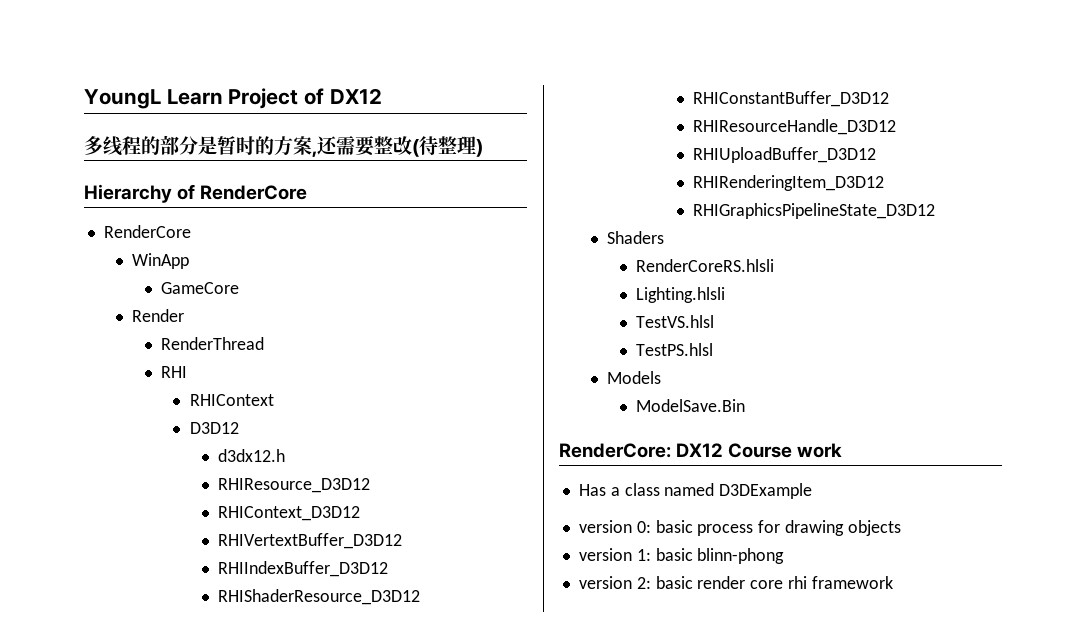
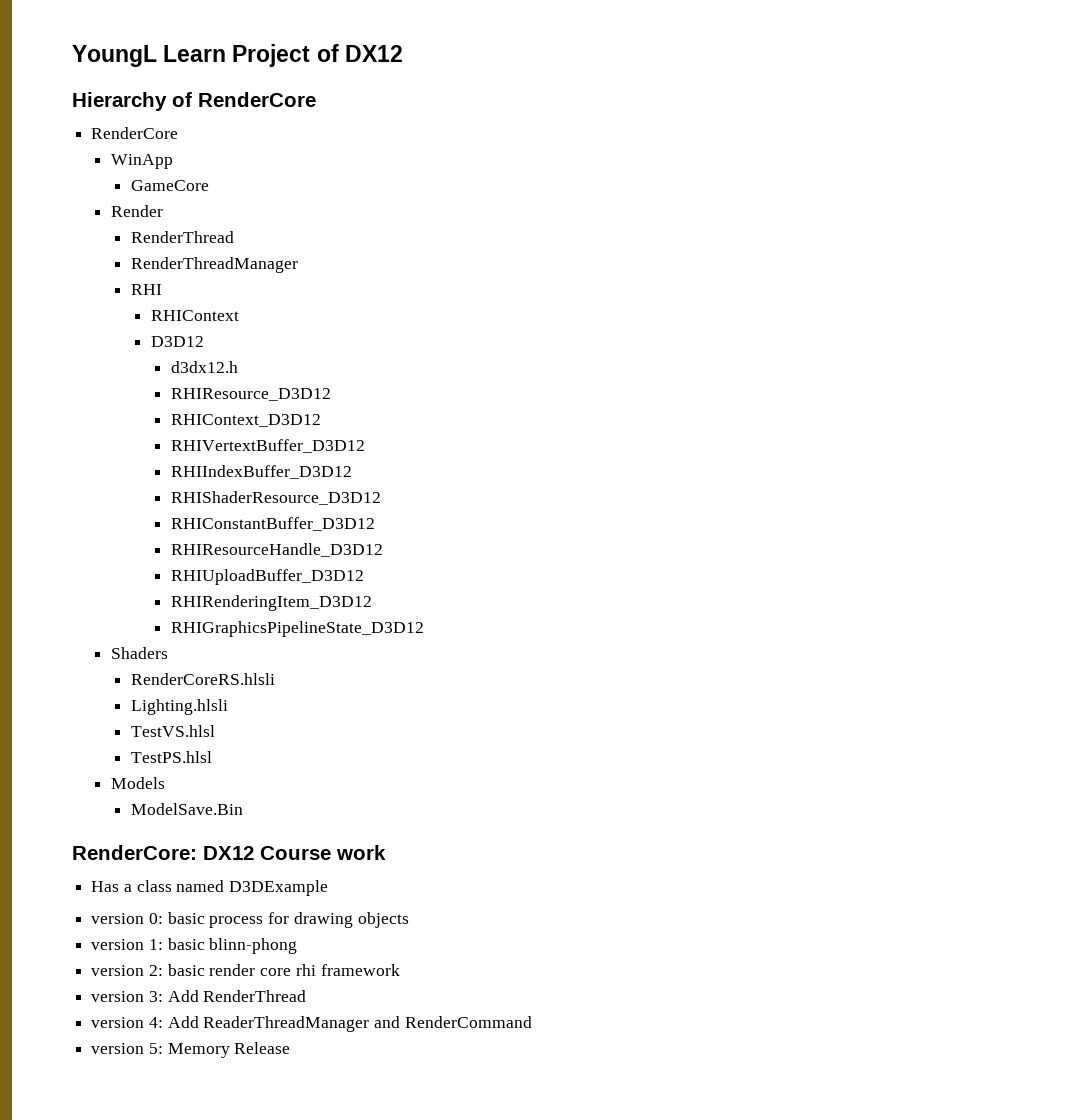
- 多线程的部分是暂时的方案,还需要整改(待整理)
+ RenderThreadManager
+ version 3: Add RenderThread
+ version 4: Add ReaderThreadManager and RenderCommand
+ version 5: Memory Release

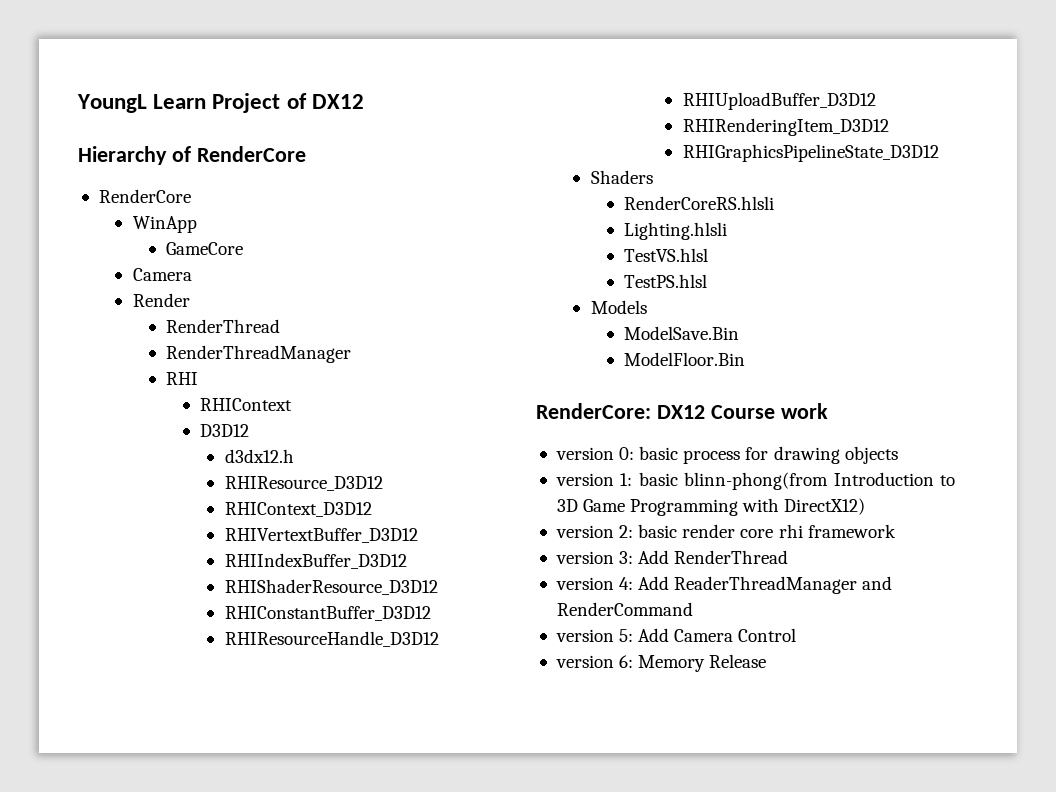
  GameCore
+ Camera
+ ModelFloor.Bin
- Has a class named D3DExample
- version 1: basic blinn-phong
+ version 1: basic blinn-phong(from Introduction to 3D Game Programming with DirectX12)
- version 5: Memory Release
+ version 5: Add Camera Control
+ version 6: Memory Release

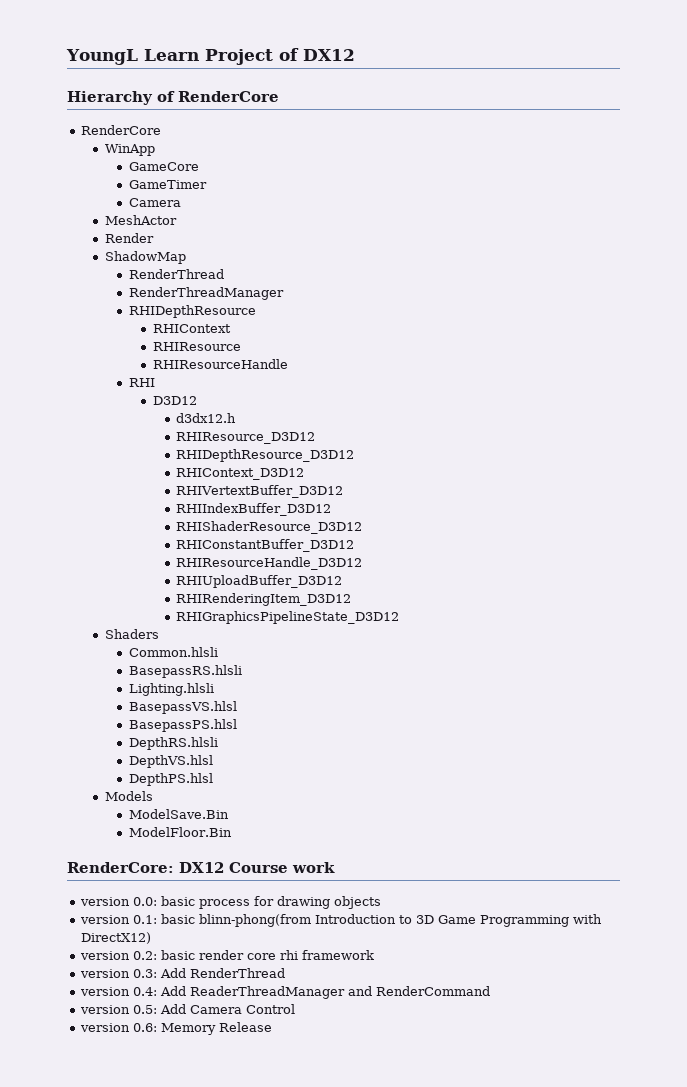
  GameCore
+ GameTimer
  Camera
+ MeshActor
+ ShadowMap
- RHI
+ RHIDepthResource
+ RHIResource
+ RHIResourceHandle
+ RHI
+ RHIDepthResource_D3D12
- RenderCoreRS.hlsli
+ Common.hlsli
+ BasepassRS.hlsli
- TestVS.hlsl
- TestPS.hlsl
+ BasepassVS.hlsl
+ BasepassPS.hlsl
+ DepthRS.hlsli
+ DepthVS.hlsl
+ DepthPS.hlsl
- version 0: basic process for drawing objects
+ version 0.0: basic process for drawing objects
- version 1: basic blinn-phong(from Introduction to 3D Game Programming with DirectX12)
+ version 0.1: basic blinn-phong(from Introduction to 3D Game Programming with DirectX12)
- version 2: basic render core rhi framework
+ version 0.2: basic render core rhi framework
- version 3: Add RenderThread
+ version 0.3: Add RenderThread
- version 4: Add ReaderThreadManager and RenderCommand
+ version 0.4: Add ReaderThreadManager and RenderCommand
- version 5: Add Camera Control
+ version 0.5: Add Camera Control
- version 6: Memory Release
+ version 0.6: Memory Release

